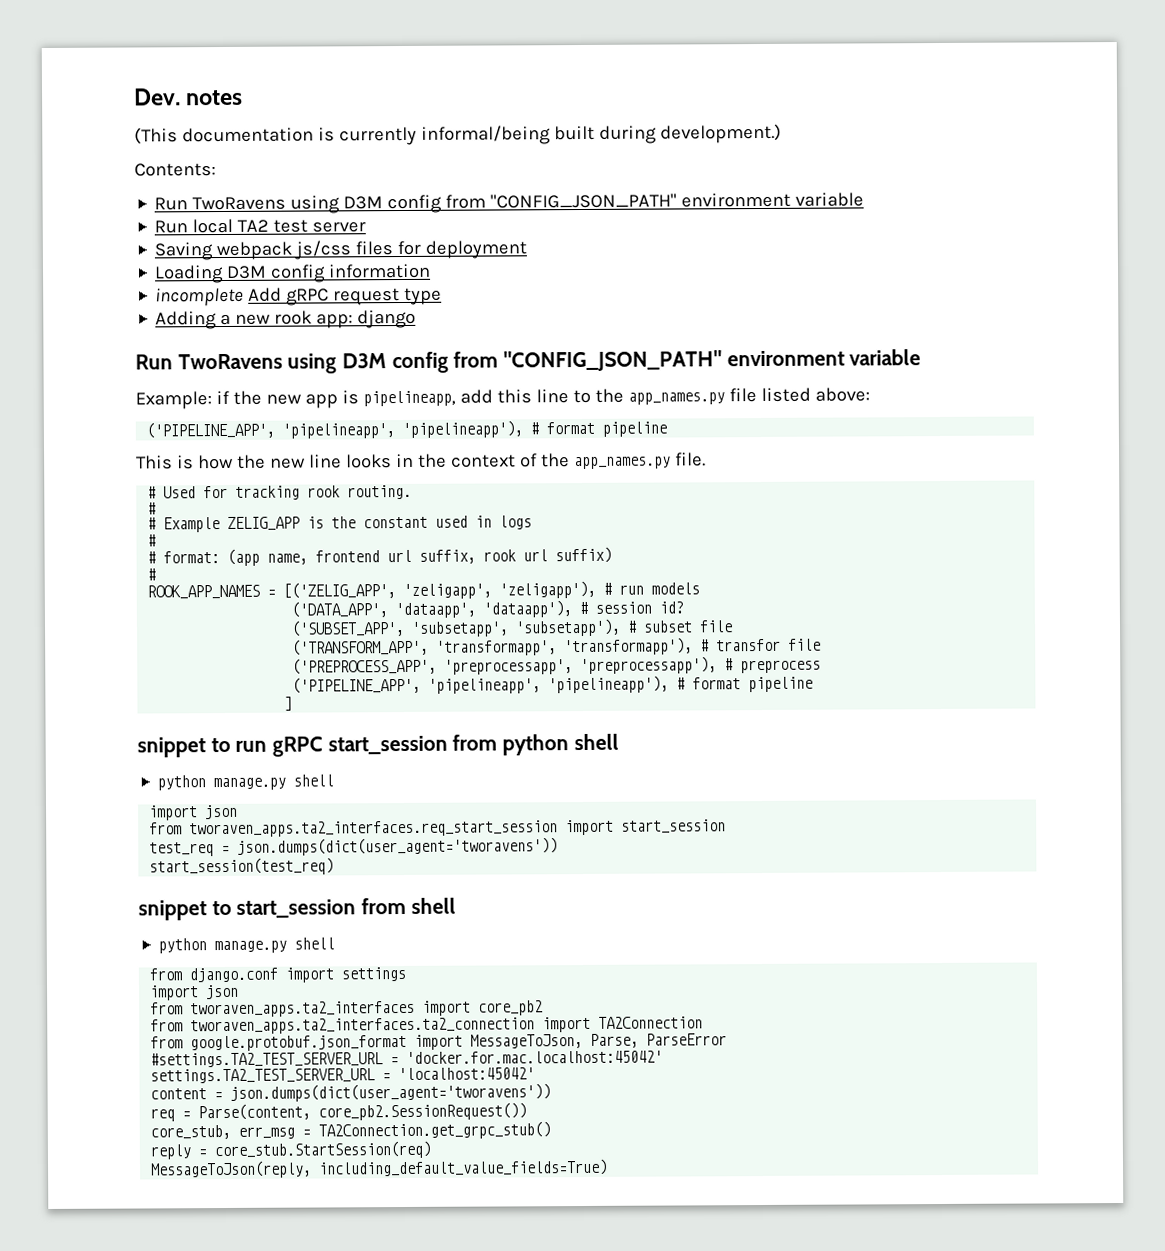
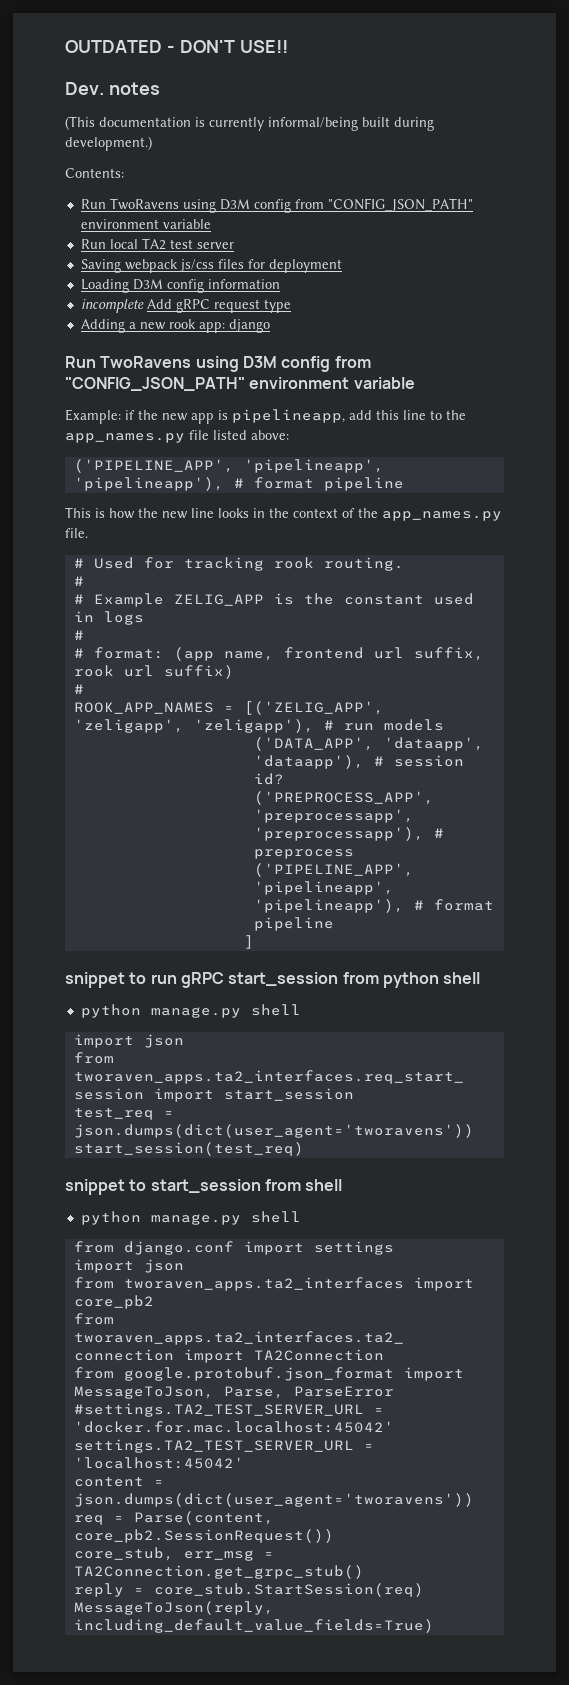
+ OUTDATED - DON'T USE!!
- ('SUBSET_APP', 'subsetapp', 'subsetapp'), # subset file
- ('TRANSFORM_APP', 'transformapp', 'transformapp'), # transfor file

